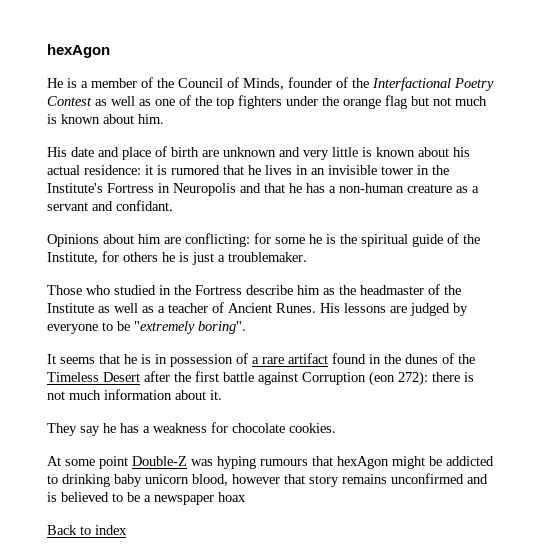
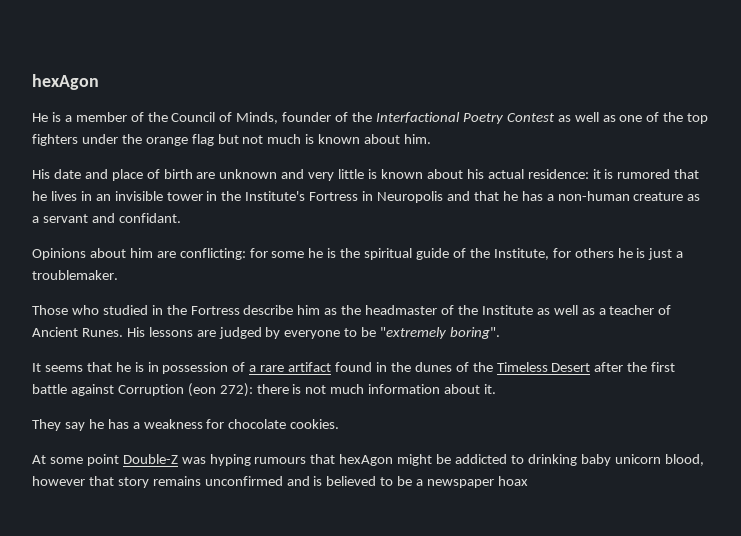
- Back to index

